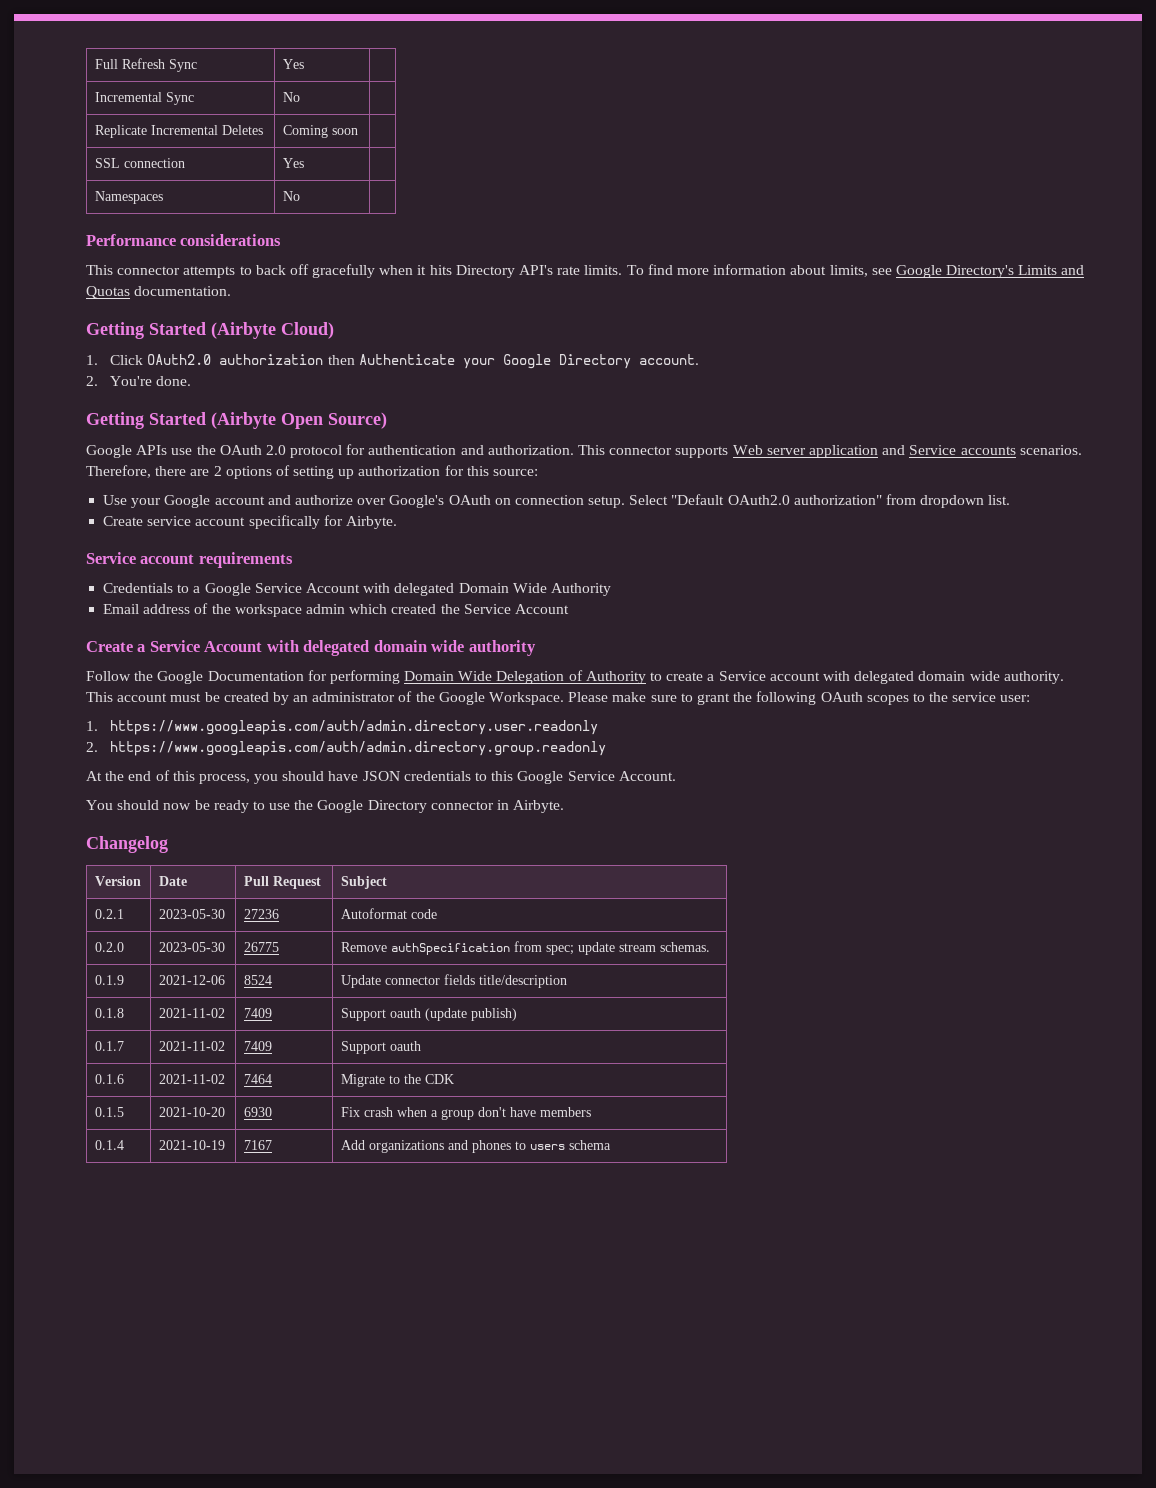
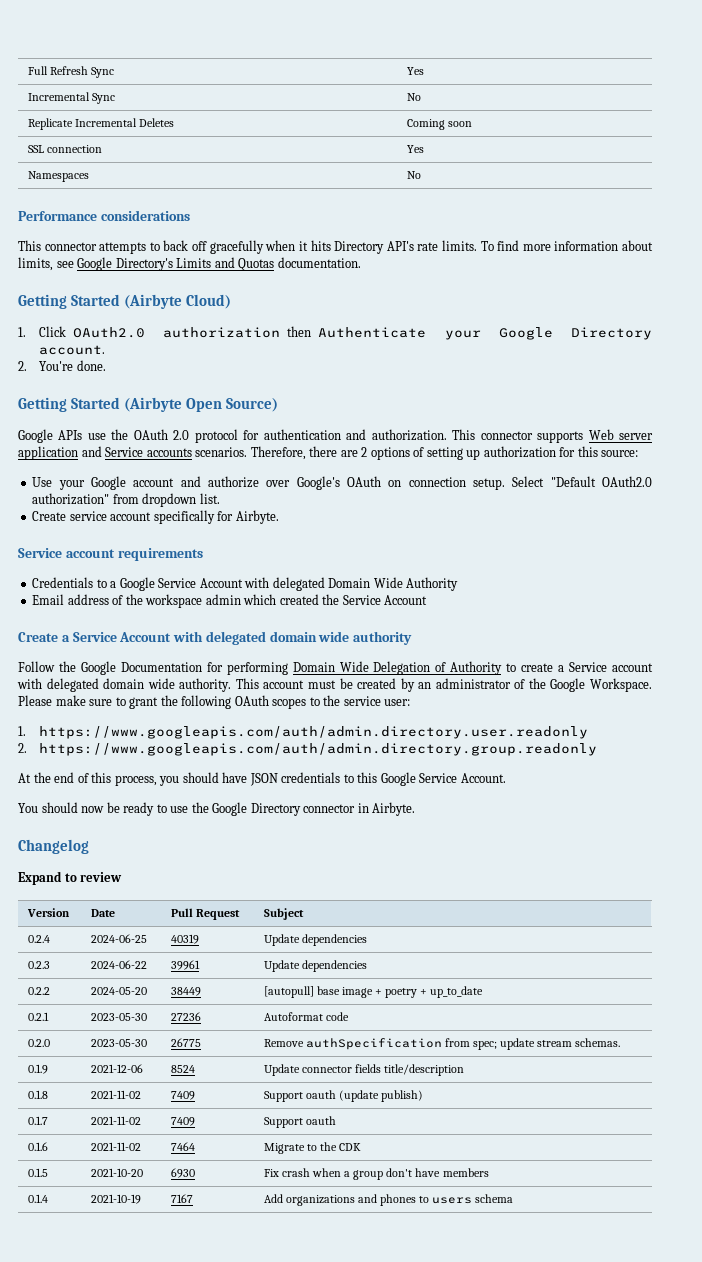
+ Expand to review
+ 0.2.4 | 2024-06-25 | 40319 | Update dependencies
+ 0.2.3 | 2024-06-22 | 39961 | Update dependencies
+ 0.2.2 | 2024-05-20 | 38449 | [autopull] base image + poetry + up_to_date

